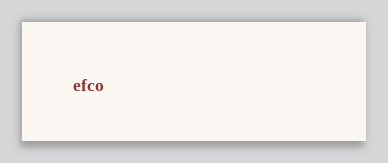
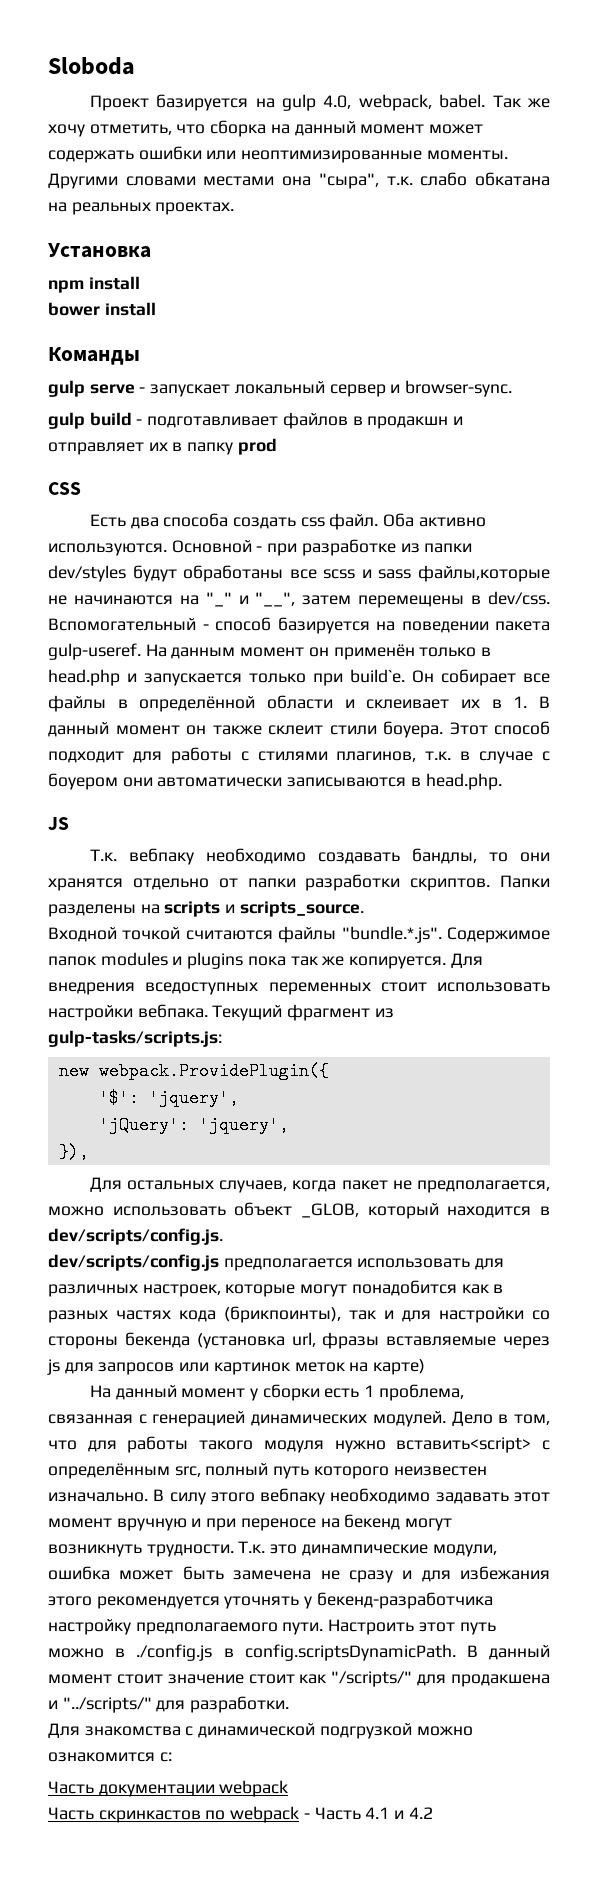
- efco
+ Sloboda
+ Проект базируется на gulp 4.0, webpack, babel. Так же хочу отметить, что сборка на данный момент может содержать ошибки или неоптимизированные моменты. Другими словами местами она "сыра", т.к. слабо обкатана на реальных проектах.
+ Установка
+ npm install
+ bower install
+ Команды
+ gulp serve - запускает локальный сервер и browser-sync.
+ gulp build - подготавливает файлов в продакшн и отправляет их в папку prod
+ CSS
+ Есть два способа создать css файл. Оба активно используются. Основной - при разработке из папки dev/styles будут обработаны все scss и sass файлы,которые не начинаются на "_" и "__", затем перемещены в dev/css. Вспомогательный - способ базируется на поведении пакета gulp-useref. На данным момент он применён только в head.php и запускается только при build`е. Он собирает все файлы в определённой области и склеивает их в 1. В данный момент он также склеит стили боуера. Этот способ подходит для работы с стилями плагинов, т.к. в случае с боуером они автоматически записываются в head.php.
+ JS
+ Т.к. вебпаку необходимо создавать бандлы, то они хранятся отдельно от папки разработки скриптов. Папки разделены на scripts и scripts_source.
+ Входной точкой считаются файлы "bundle.*.js". Содержимое папок modules и plugins пока так же копируется. Для внедрения вседоступных переменных стоит использовать настройки вебпака. Текущий фрагмент из gulp-tasks/scripts.js:
+ new webpack.ProvidePlugin({
+ '$': 'jquery',
+ 'jQuery': 'jquery',
+ }),
+ Для остальных случаев, когда пакет не предполагается, можно использовать объект _GLOB, который находится в dev/scripts/config.js.
+ dev/scripts/config.js предполагается использовать для различных настроек, которые могут понадобится как в разных частях кода (брикпоинты), так и для настройки со стороны бекенда (установка url, фразы вставляемые через js для запросов или картинок меток на карте)
+ На данный момент у сборки есть 1 проблема, связанная с генерацией динамических модулей. Дело в том, что для работы такого модуля нужно вставить<script> с определённым src, полный путь которого неизвестен изначально. В силу этого вебпаку необходимо задавать этот момент вручную и при переносе на бекенд могут возникнуть трудности. Т.к. это динампические модули, ошибка может быть замечена не сразу и для избежания этого рекомендуется уточнять у бекенд-разработчика настройку предполагаемого пути. Настроить этот путь можно в ./config.js в config.scriptsDynamicPath. В данный момент стоит значение стоит как "/scripts/" для продакшена и "../scripts/" для разработки.
+ Для знакомства с динамической подгрузкой можно ознакомится с:
+ Часть документации webpack
+ Часть скринкастов по webpack - Часть 4.1 и 4.2

